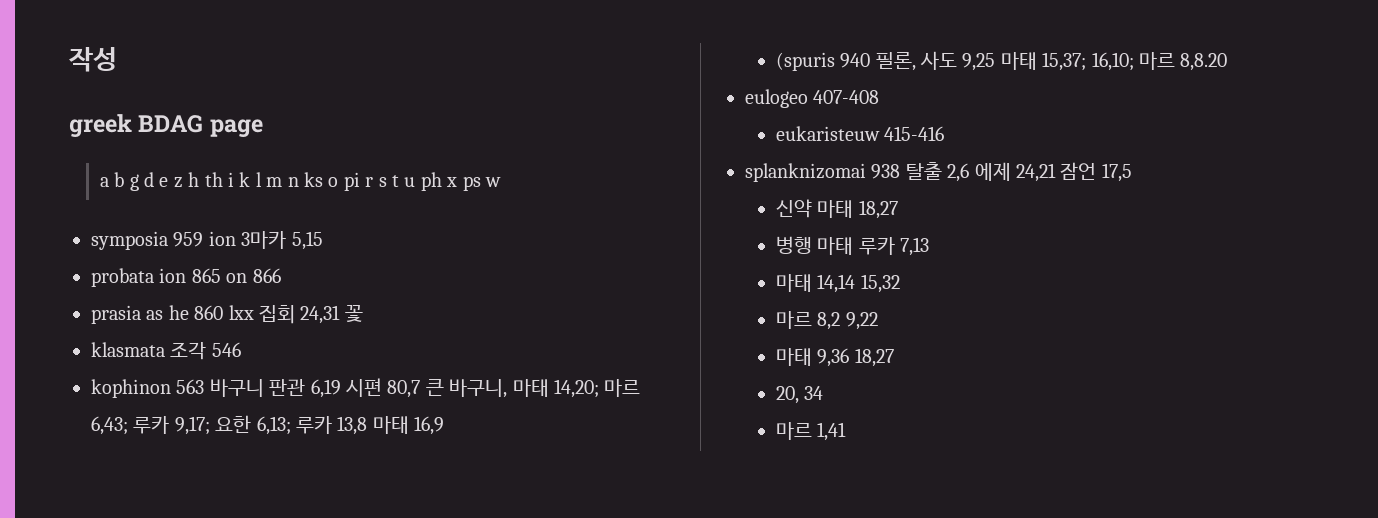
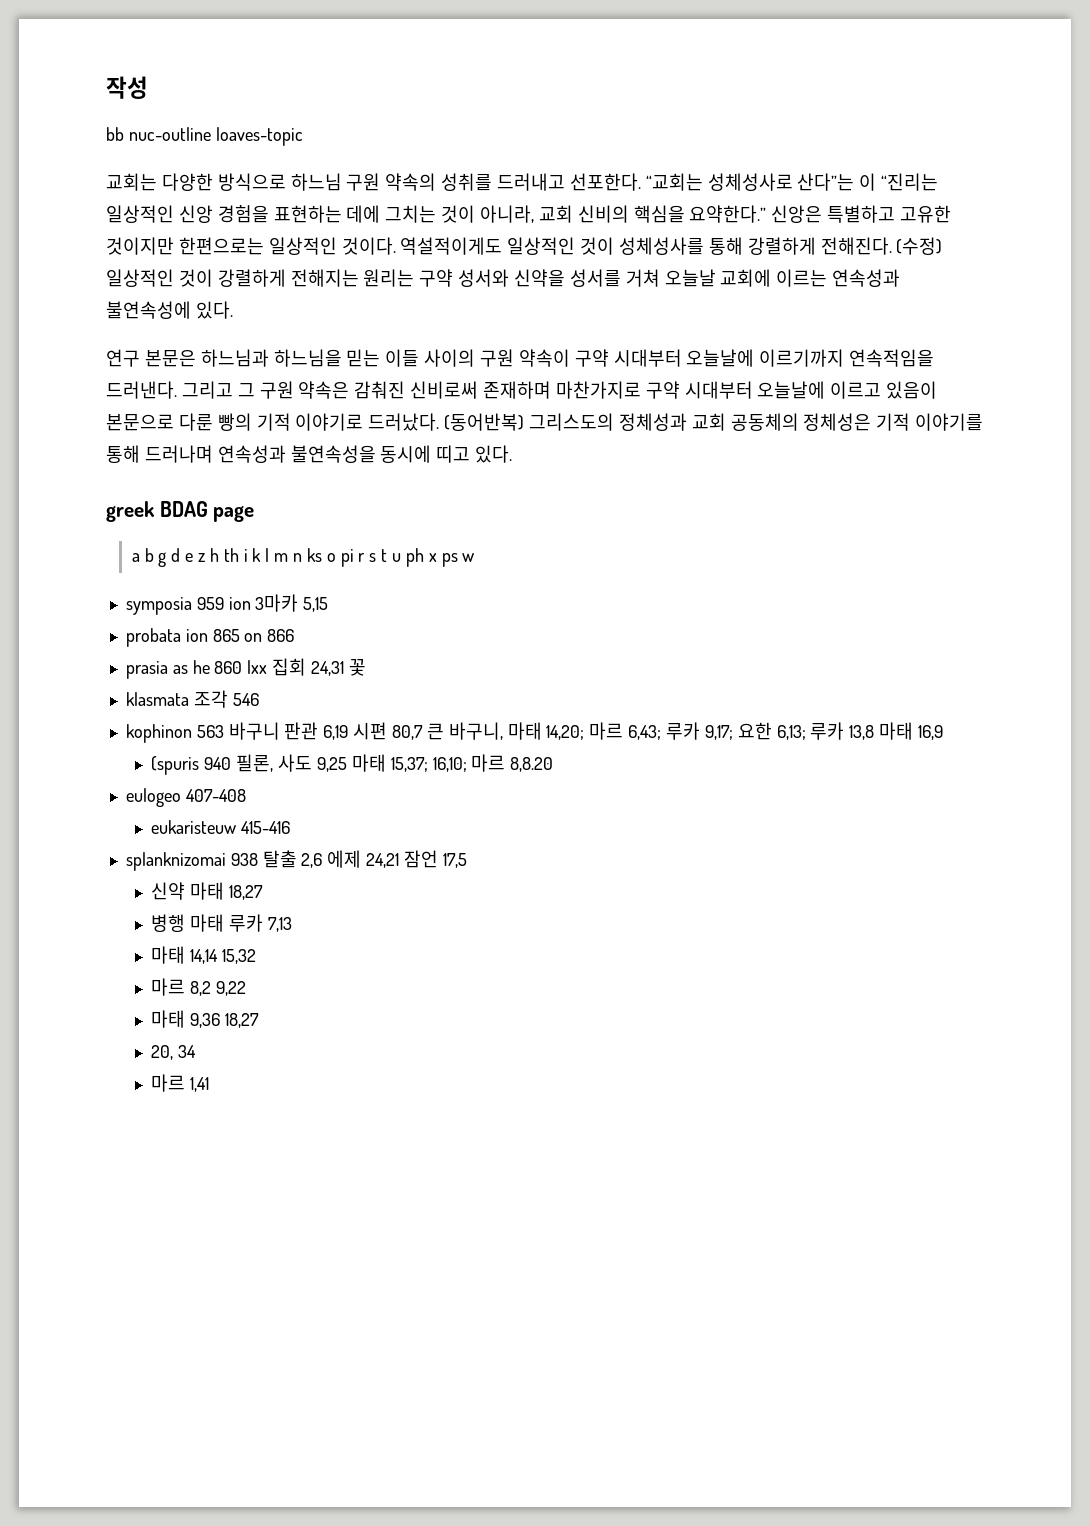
+ bb nuc-outline loaves-topic
+ 교회는 다양한 방식으로 하느님 구원 약속의 성취를 드러내고 선포한다. “교회는 성체성사로 산다”는 이 “진리는 일상적인 신앙 경험을 표현하는 데에 그치는 것이 아니라, 교회 신비의 핵심을 요약한다.” 신앙은 특별하고 고유한 것이지만 한편으로는 일상적인 것이다. 역설적이게도 일상적인 것이 성체성사를 통해 강렬하게 전해진다. (수정) 일상적인 것이 강렬하게 전해지는 원리는 구약 성서와 신약을 성서를 거쳐 오늘날 교회에 이르는 연속성과 불연속성에 있다.
+ 연구 본문은 하느님과 하느님을 믿는 이들 사이의 구원 약속이 구약 시대부터 오늘날에 이르기까지 연속적임을 드러낸다. 그리고 그 구원 약속은 감춰진 신비로써 존재하며 마찬가지로 구약 시대부터 오늘날에 이르고 있음이 본문으로 다룬 빵의 기적 이야기로 드러났다. (동어반복) 그리스도의 정체성과 교회 공동체의 정체성은 기적 이야기를 통해 드러나며 연속성과 불연속성을 동시에 띠고 있다.

